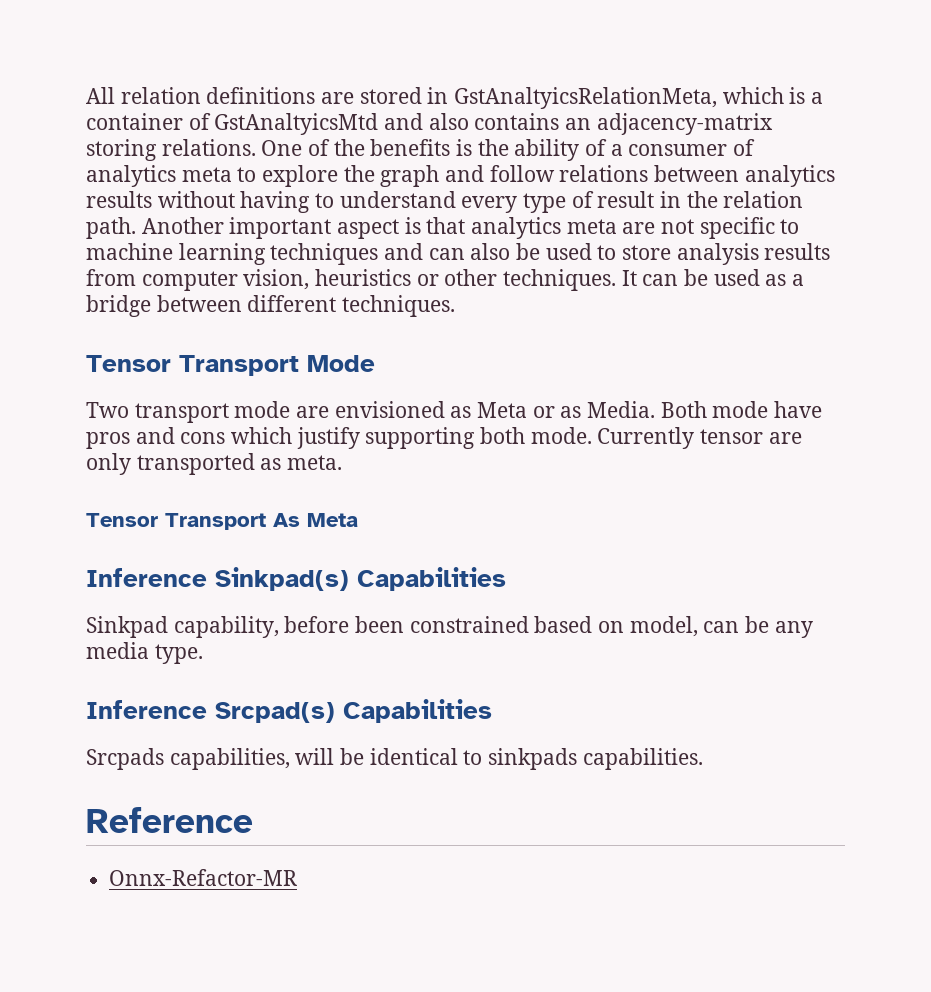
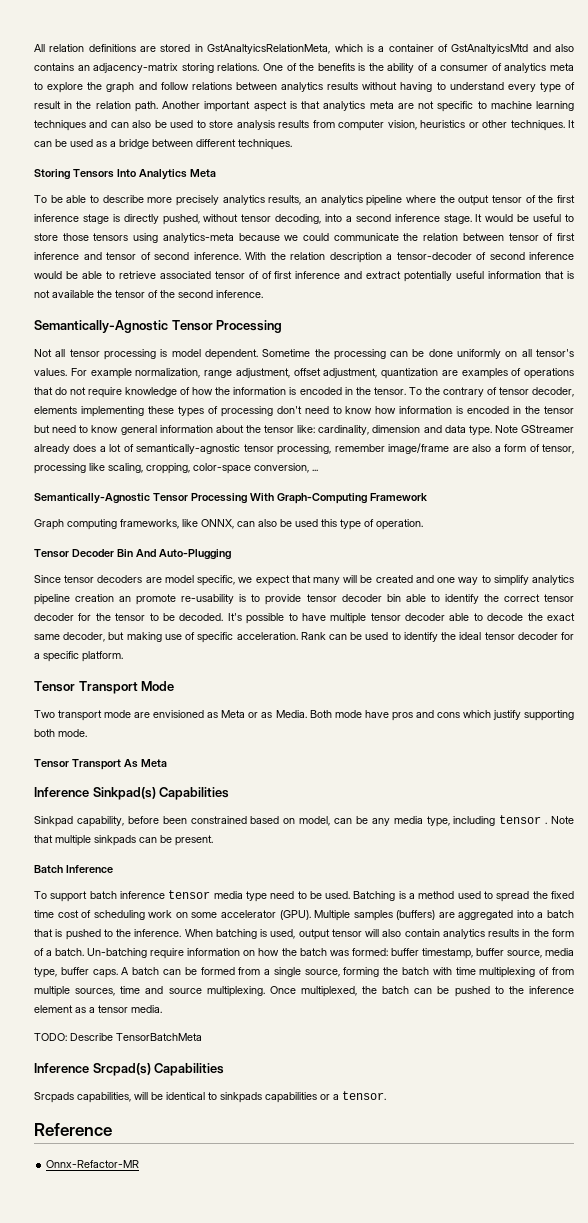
+ Storing Tensors Into Analytics Meta
+ To be able to describe more precisely analytics results, an analytics pipeline where the output tensor of the first inference stage is directly pushed, without tensor decoding, into a second inference stage. It would be useful to store those tensors using analytics-meta because we could communicate the relation between tensor of first inference and tensor of second inference. With the relation description a tensor-decoder of second inference would be able to retrieve associated tensor of of first inference and extract potentially useful information that is not available the tensor of the second inference.
+ Semantically-Agnostic Tensor Processing
+ Not all tensor processing is model dependent. Sometime the processing can be done uniformly on all tensor's values. For example normalization, range adjustment, offset adjustment, quantization are examples of operations that do not require knowledge of how the information is encoded in the tensor. To the contrary of tensor decoder, elements implementing these types of processing don't need to know how information is encoded in the tensor but need to know general information about the tensor like: cardinality, dimension and data type. Note GStreamer already does a lot of semantically-agnostic tensor processing, remember image/frame are also a form of tensor, processing like scaling, cropping, color-space conversion, ...
+ Semantically-Agnostic Tensor Processing With Graph-Computing Framework
+ Graph computing frameworks, like ONNX, can also be used this type of operation.
+ Tensor Decoder Bin And Auto-Plugging
+ Since tensor decoders are model specific, we expect that many will be created and one way to simplify analytics pipeline creation an promote re-usability is to provide tensor decoder bin able to identify the correct tensor decoder for the tensor to be decoded. It's possible to have multiple tensor decoder able to decode the exact same decoder, but making use of specific acceleration. Rank can be used to identify the ideal tensor decoder for a specific platform.
- Currently tensor are only transported as meta.
- Sinkpad capability, before been constrained based on model, can be any media type.
+ Sinkpad capability, before been constrained based on model, can be any media type, including tensor . Note that multiple sinkpads can be present.
+ Batch Inference
+ To support batch inference tensor media type need to be used. Batching is a method used to spread the fixed time cost of scheduling work on some accelerator (GPU). Multiple samples (buffers) are aggregated into a batch that is pushed to the inference. When batching is used, output tensor will also contain analytics results in the form of a batch. Un-batching require information on how the batch was formed: buffer timestamp, buffer source, media type, buffer caps. A batch can be formed from a single source, forming the batch with time multiplexing of from multiple sources, time and source multiplexing. Once multiplexed, the batch can be pushed to the inference element as a tensor media.
+ TODO: Describe TensorBatchMeta
- Srcpads capabilities, will be identical to sinkpads capabilities.
+ Srcpads capabilities, will be identical to sinkpads capabilities or a tensor.

